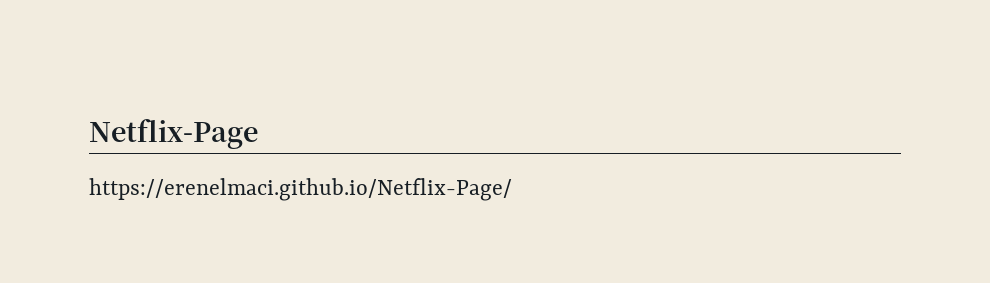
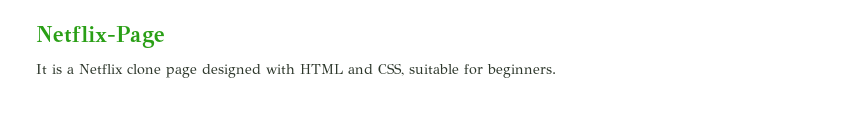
- https://erenelmaci.github.io/Netflix-Page/
+ It is a Netflix clone page designed with HTML and CSS, suitable for beginners.

